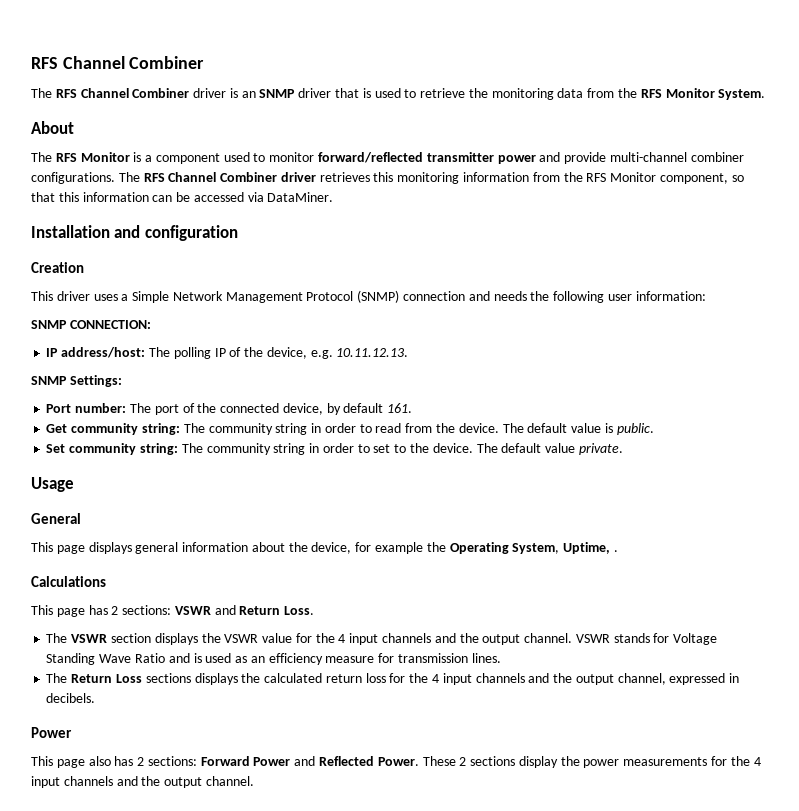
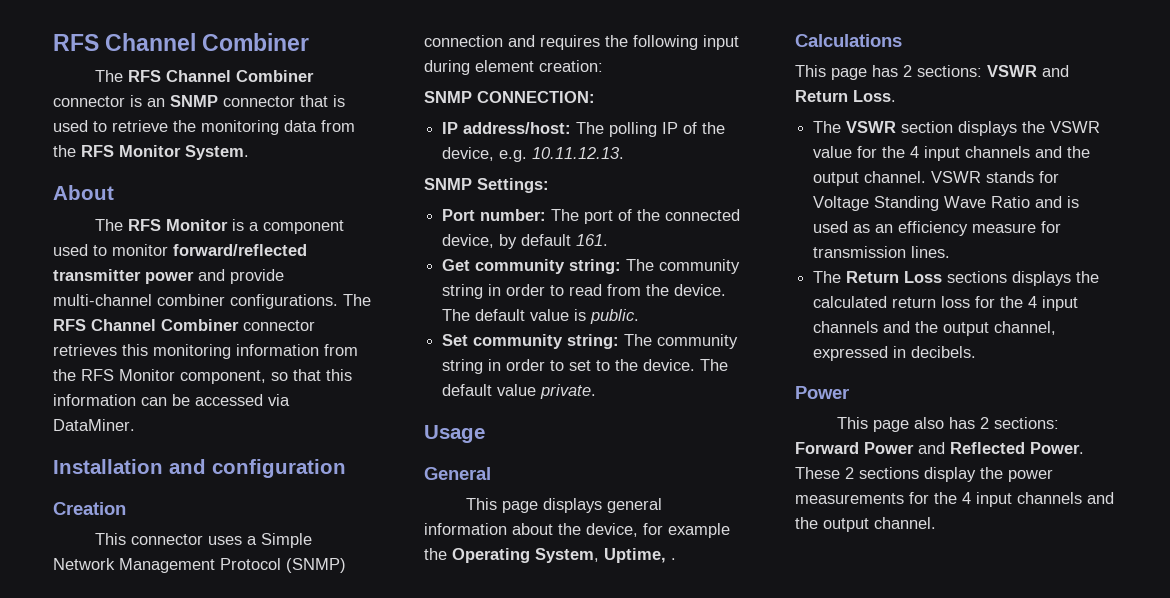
- The RFS Channel Combiner driver is an SNMP driver that is used to retrieve the monitoring data from the RFS Monitor System.
+ The RFS Channel Combiner connector is an SNMP connector that is used to retrieve the monitoring data from the RFS Monitor System.
- The RFS Channel Combiner driver retrieves this monitoring information from the RFS Monitor component, so that this information can be accessed via DataMiner.
+ The RFS Channel Combiner connector retrieves this monitoring information from the RFS Monitor component, so that this information can be accessed via DataMiner.
- This driver uses a Simple Network Management Protocol (SNMP) connection and needs the following user information:
+ This connector uses a Simple Network Management Protocol (SNMP) connection and requires the following input during element creation:

